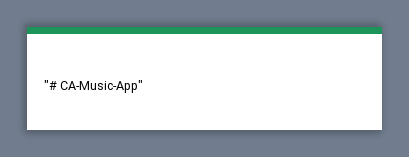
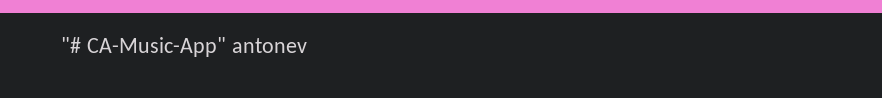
- "# CA-Music-App"
+ "# CA-Music-App" antonev

